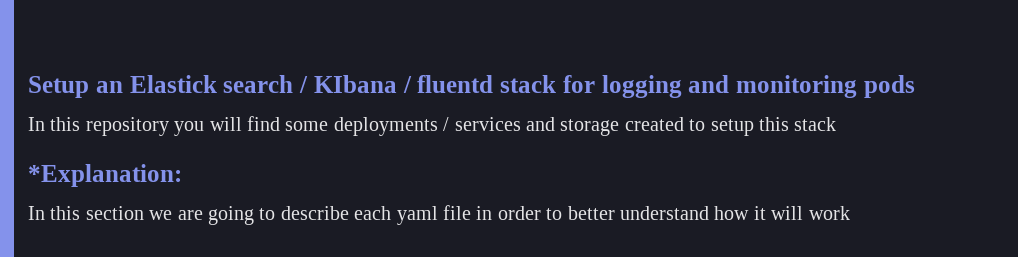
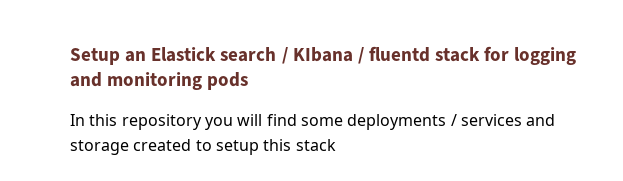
- *Explanation:
- In this section we are going to describe each yaml file in order to better understand how it will work

